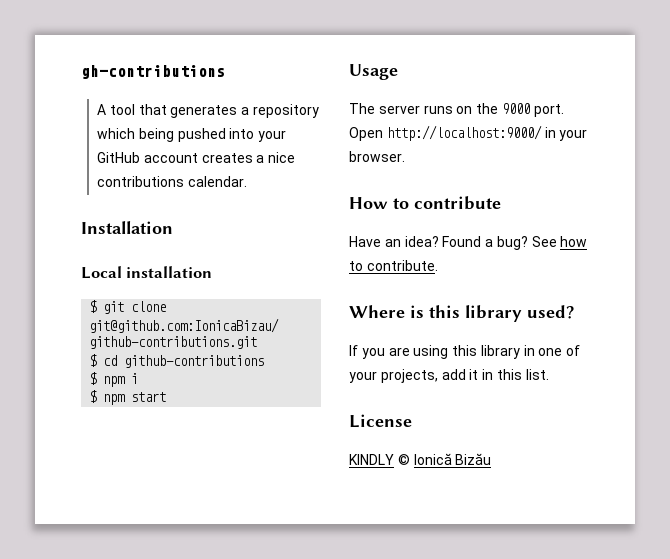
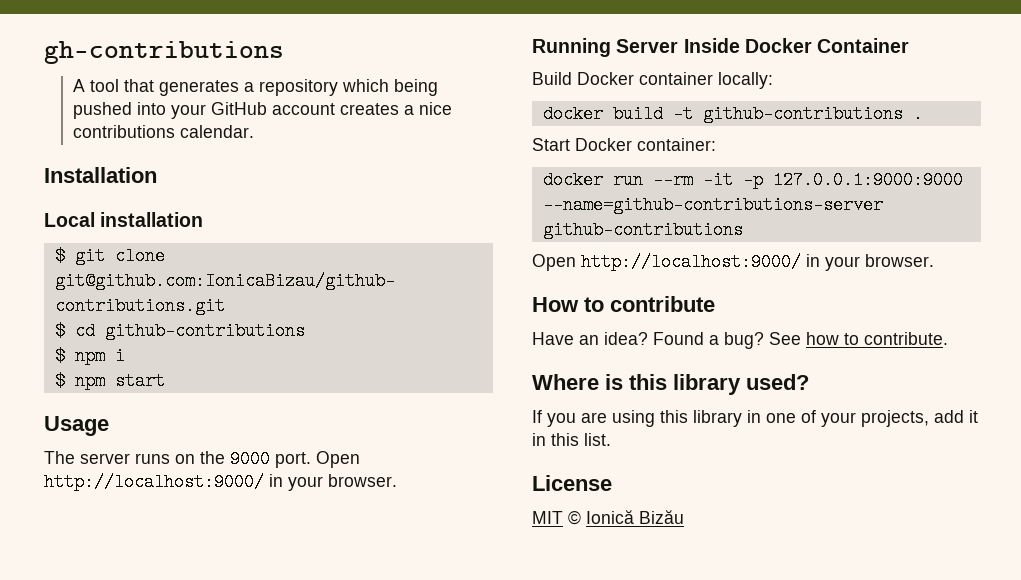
+ Running Server Inside Docker Container
+ Build Docker container locally:
+ docker build -t github-contributions .
+ Start Docker container:
+ docker run --rm -it -p 127.0.0.1:9000:9000 --name=github-contributions-server github-contributions
+ Open http://localhost:9000/ in your browser.
- KINDLY © Ionică Bizău
+ MIT © Ionică Bizău

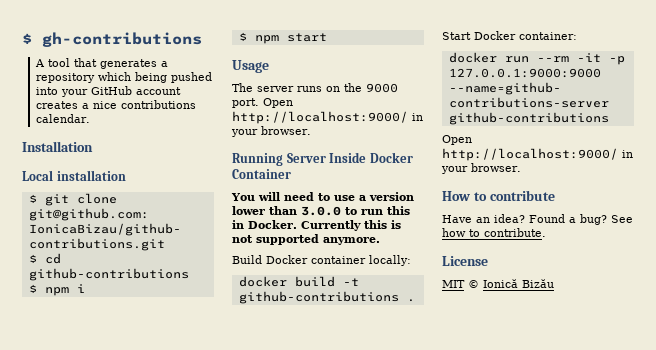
- gh-contributions
+ $ gh-contributions
+ You will need to use a version lower than 3.0.0 to run this in Docker. Currently this is not supported anymore.
- Where is this library used?
- If you are using this library in one of your projects, add it in this list.

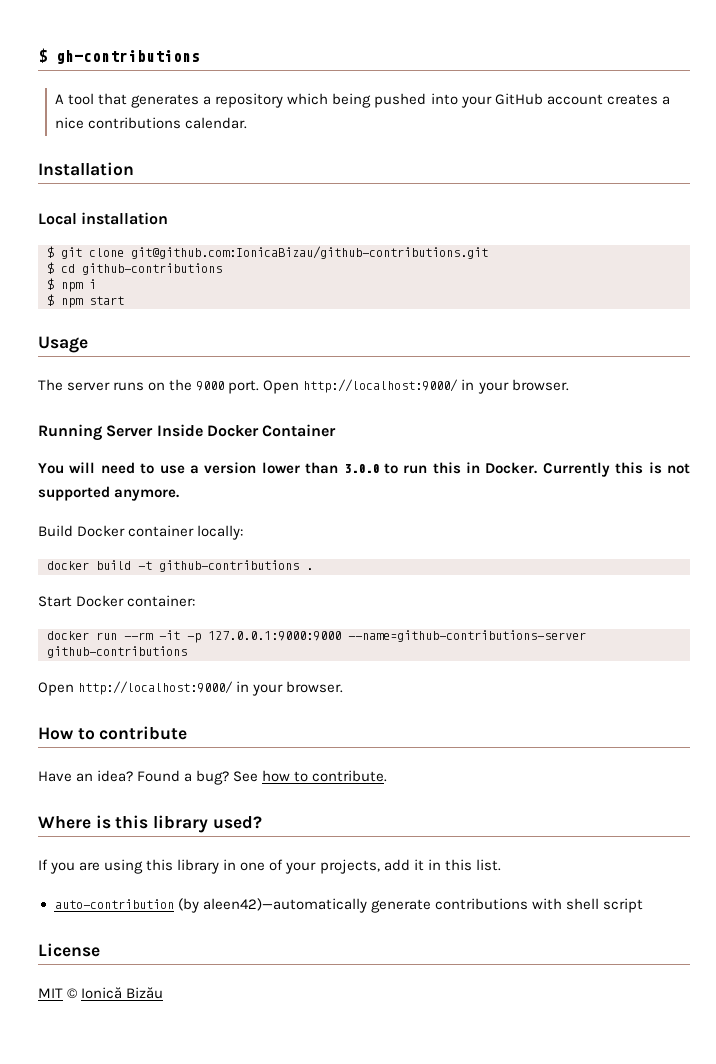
+ Where is this library used?
+ If you are using this library in one of your projects, add it in this list.
+ auto-contribution (by aleen42)—automatically generate contributions with shell script

